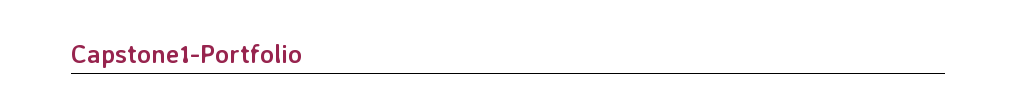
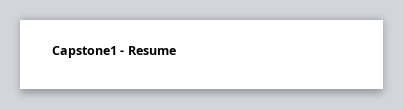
- Capstone1-Portfolio
+ Capstone1 - Resume

